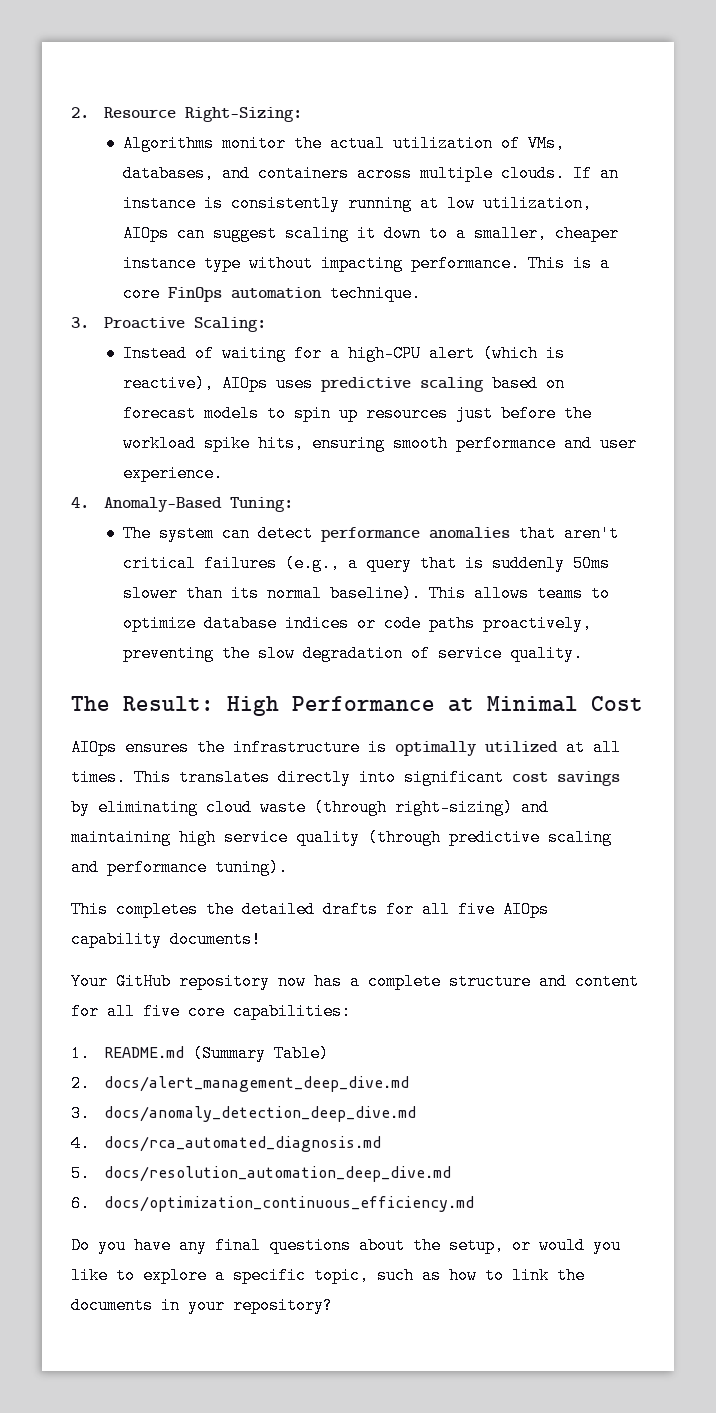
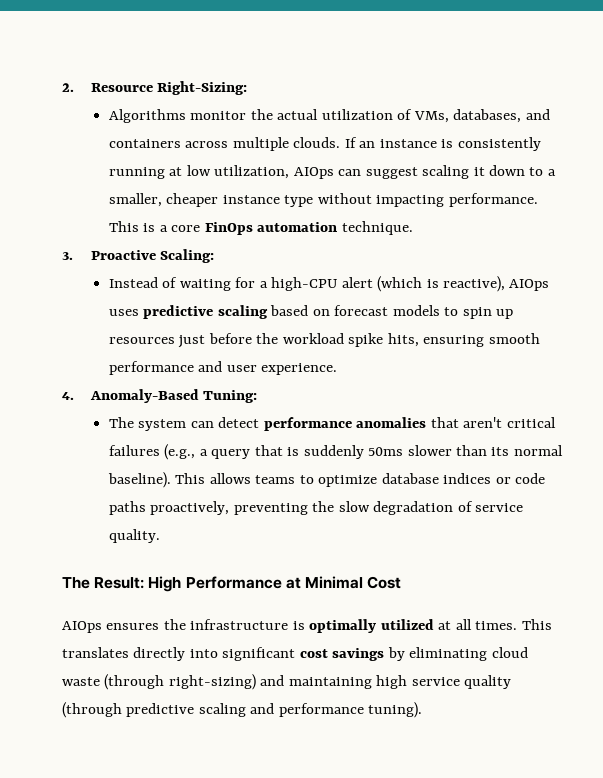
- This completes the detailed drafts for all five AIOps capability documents!
- Your GitHub repository now has a complete structure and content for all five core capabilities:
- 1. README.md (Summary Table)
- 2. docs/alert_management_deep_dive.md
- 3. docs/anomaly_detection_deep_dive.md
- 4. docs/rca_automated_diagnosis.md
- 5. docs/resolution_automation_deep_dive.md
- 6. docs/optimization_continuous_efficiency.md
- Do you have any final questions about the setup, or would you like to explore a specific topic, such as how to link the documents in your repository?

